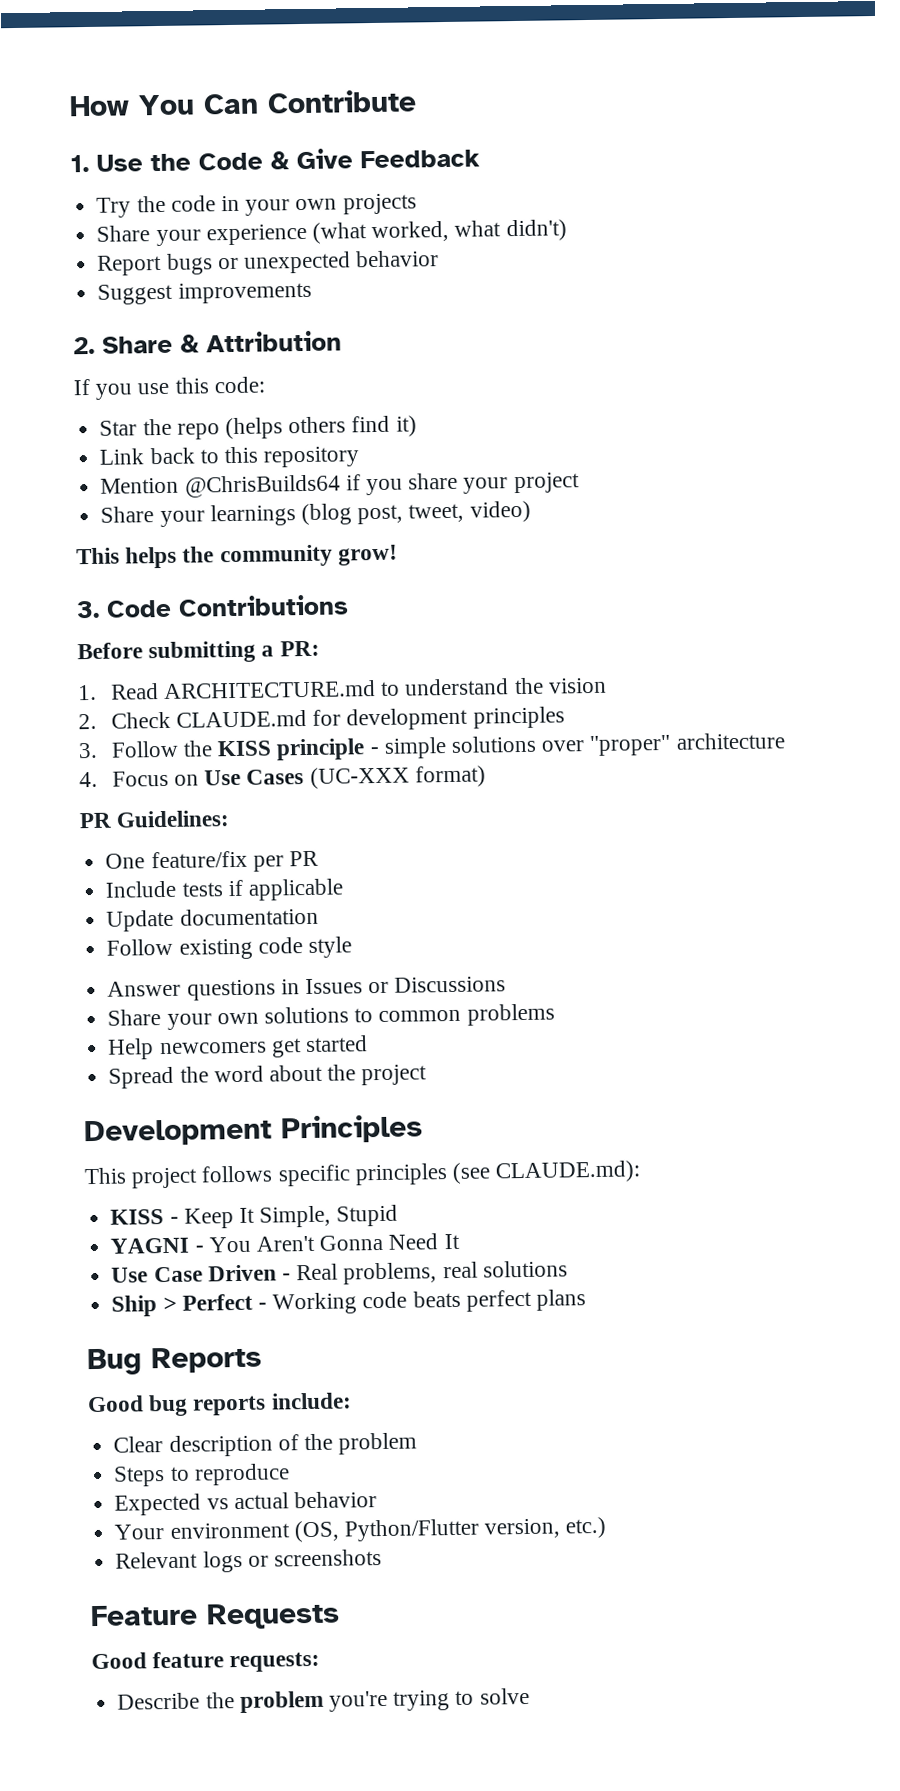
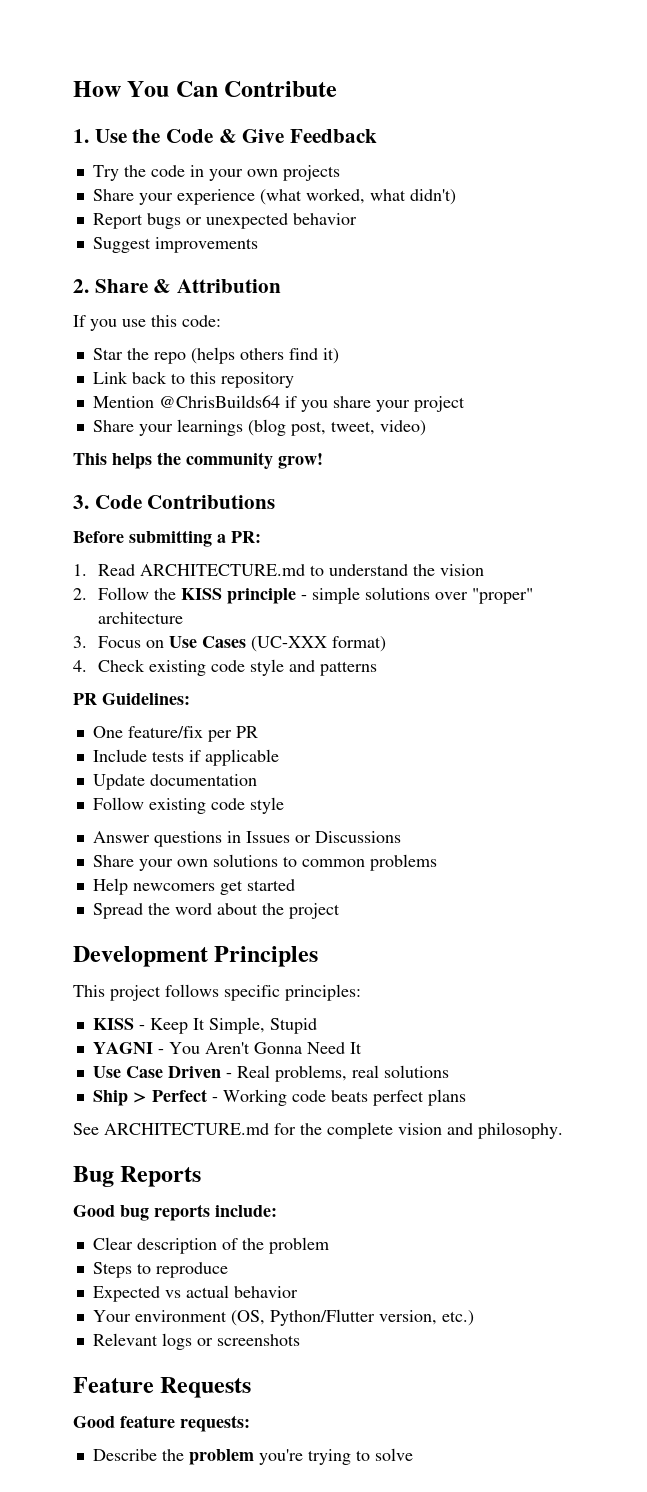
- 2. Check CLAUDE.md for development principles
- 3. Follow the KISS principle - simple solutions over "proper" architecture
+ 2. Follow the KISS principle - simple solutions over "proper" architecture
- 4. Focus on Use Cases (UC-XXX format)
+ 3. Focus on Use Cases (UC-XXX format)
+ 4. Check existing code style and patterns
- This project follows specific principles (see CLAUDE.md):
+ This project follows specific principles:
+ See ARCHITECTURE.md for the complete vision and philosophy.

